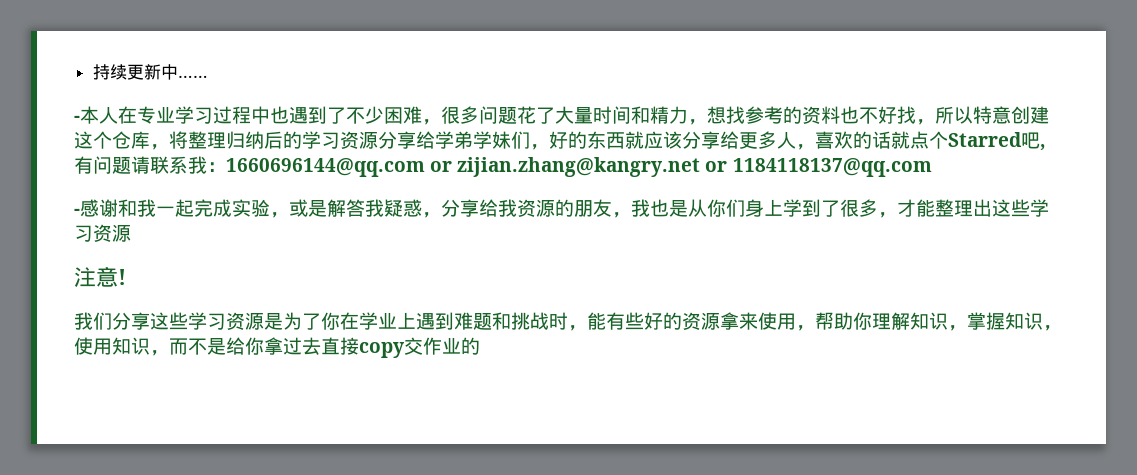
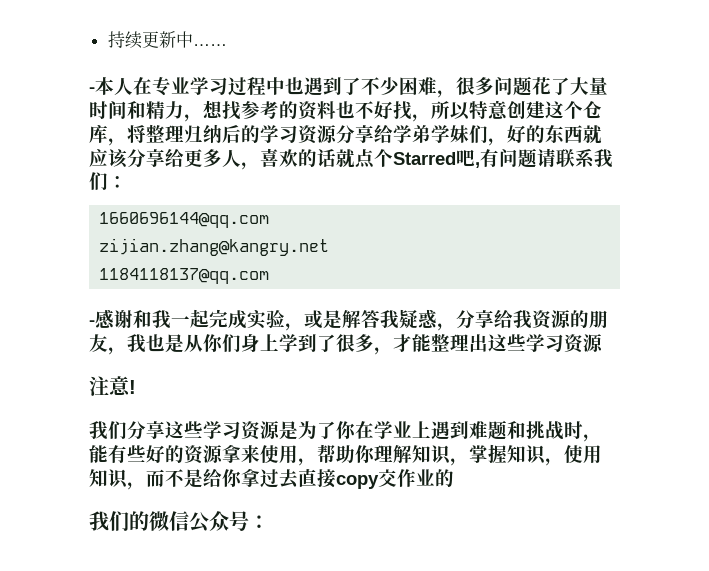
- -本人在专业学习过程中也遇到了不少困难，很多问题花了大量时间和精力，想找参考的资料也不好找，所以特意创建这个仓库，将整理归纳后的学习资源分享给学弟学妹们，好的东西就应该分享给更多人，喜欢的话就点个Starred吧,有问题请联系我：1660696144@qq.com or zijian.zhang@kangry.net or 1184118137@qq.com
+ -本人在专业学习过程中也遇到了不少困难，很多问题花了大量时间和精力，想找参考的资料也不好找，所以特意创建这个仓库，将整理归纳后的学习资源分享给学弟学妹们，好的东西就应该分享给更多人，喜欢的话就点个Starred吧,有问题请联系我们：
+ 1660696144@qq.com
+ zijian.zhang@kangry.net
+ 1184118137@qq.com
+ 我们的微信公众号：

